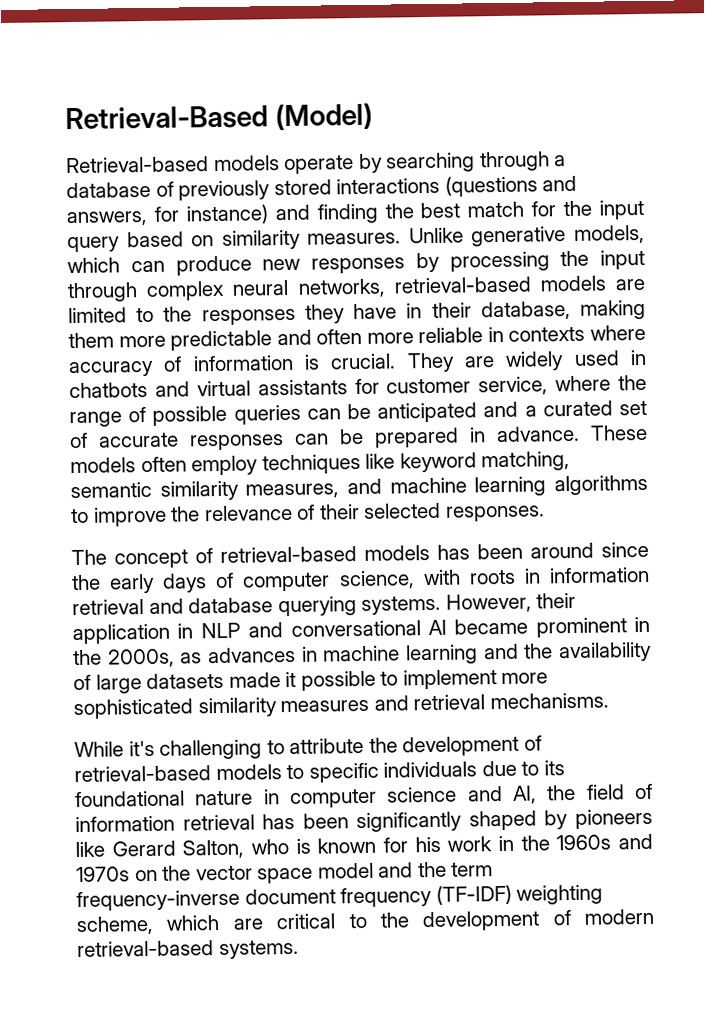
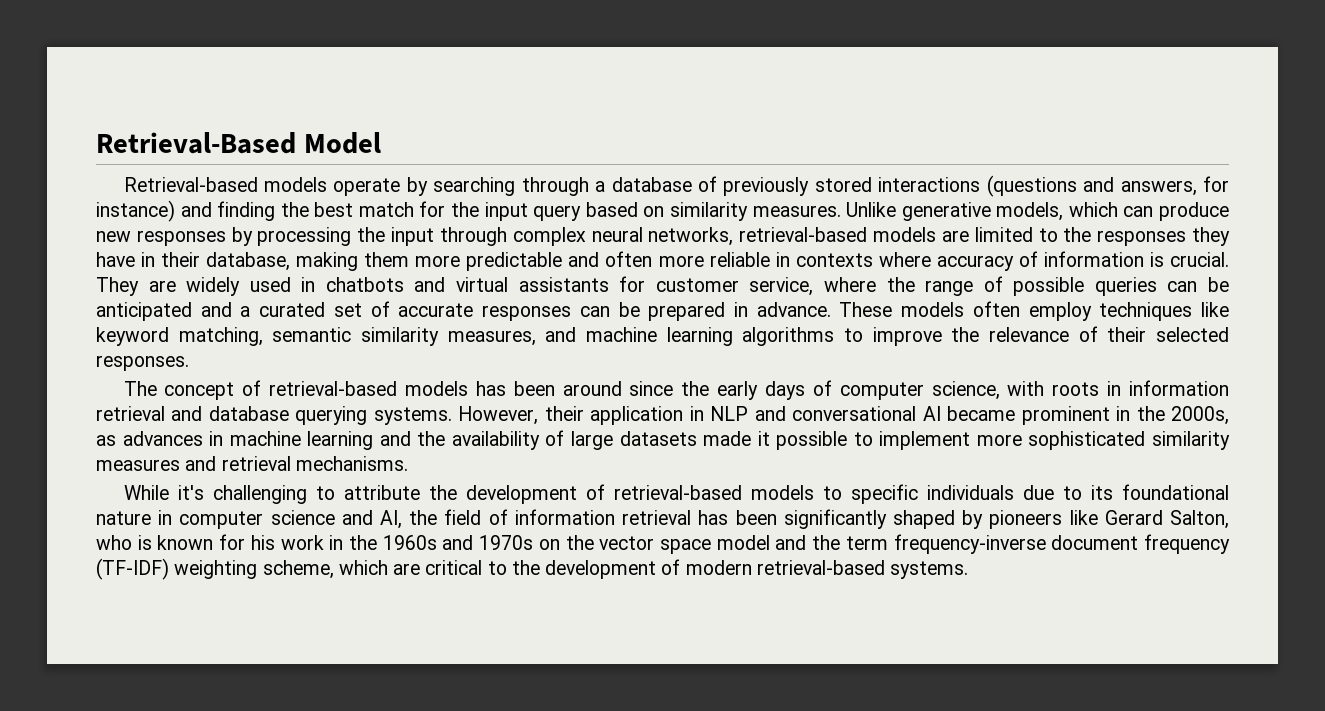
- Retrieval-Based (Model)
+ Retrieval-Based Model

